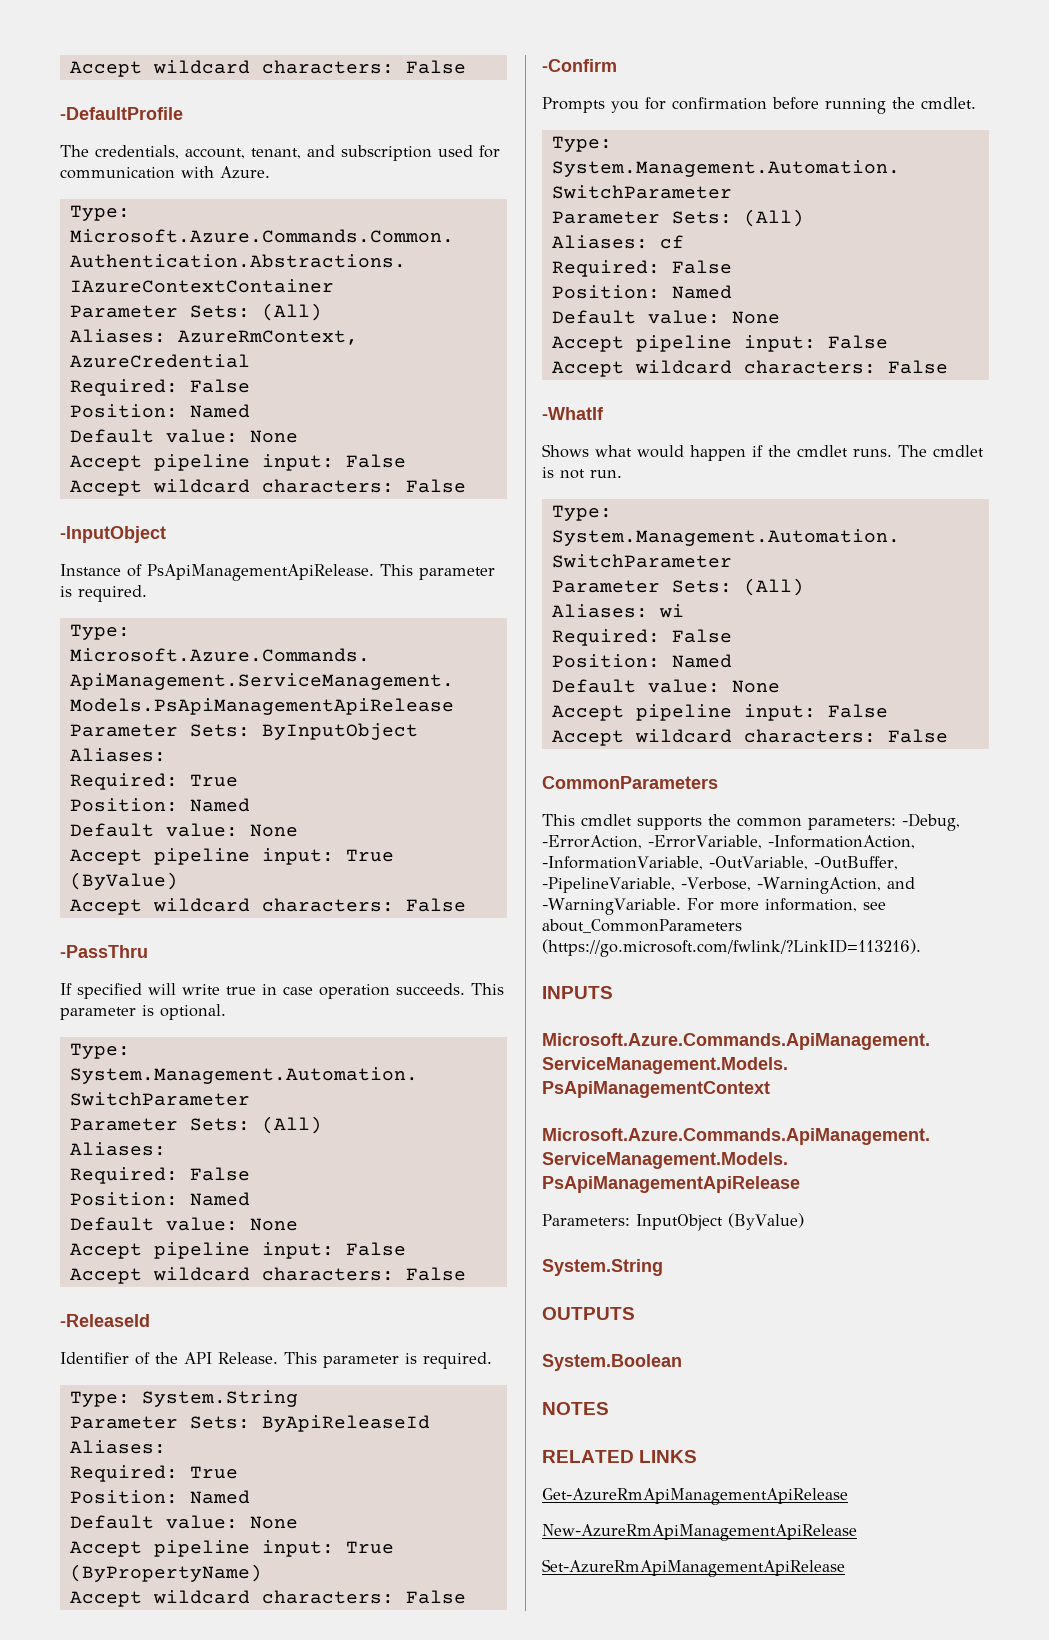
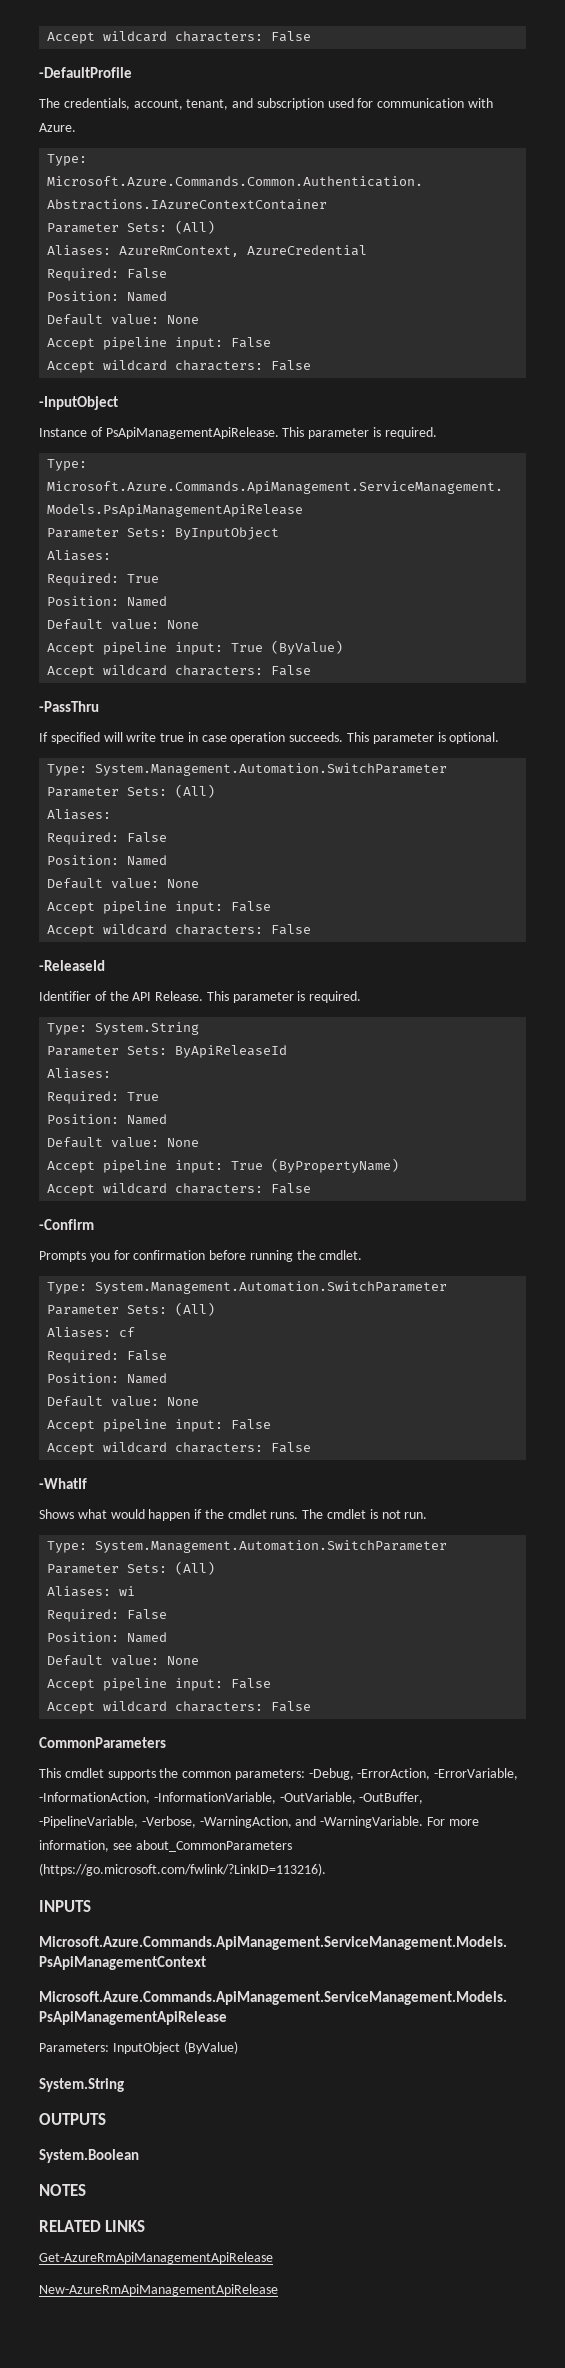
- Set-AzureRmApiManagementApiRelease

